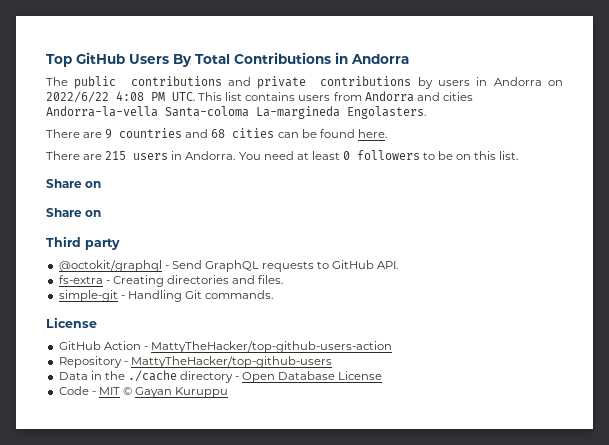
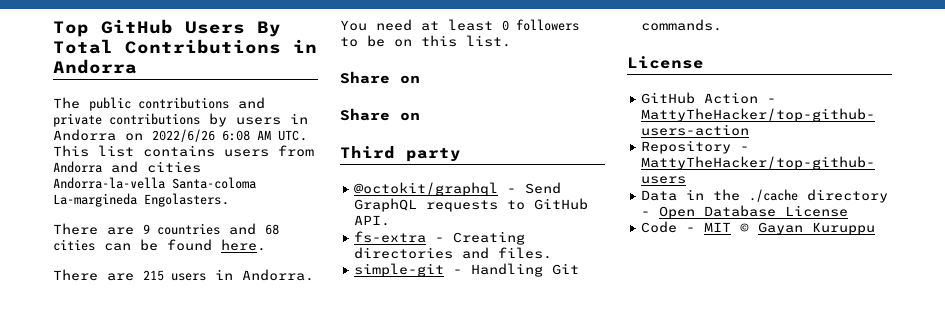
- The public contributions and private contributions by users in Andorra on 2022/6/22 4:08 PM UTC. This list contains users from Andorra and cities Andorra-la-vella Santa-coloma La-margineda Engolasters.
+ The public contributions and private contributions by users in Andorra on 2022/6/26 6:08 AM UTC. This list contains users from Andorra and cities Andorra-la-vella Santa-coloma La-margineda Engolasters.

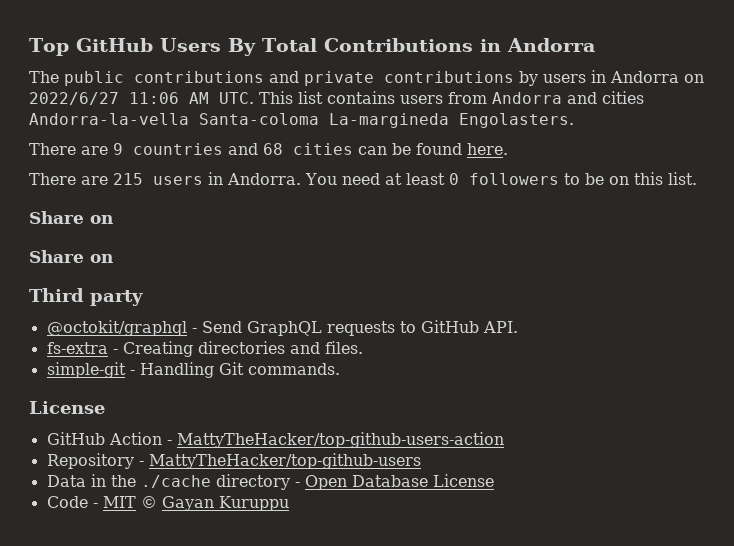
- The public contributions and private contributions by users in Andorra on 2022/6/26 6:08 AM UTC. This list contains users from Andorra and cities Andorra-la-vella Santa-coloma La-margineda Engolasters.
+ The public contributions and private contributions by users in Andorra on 2022/6/27 11:06 AM UTC. This list contains users from Andorra and cities Andorra-la-vella Santa-coloma La-margineda Engolasters.

